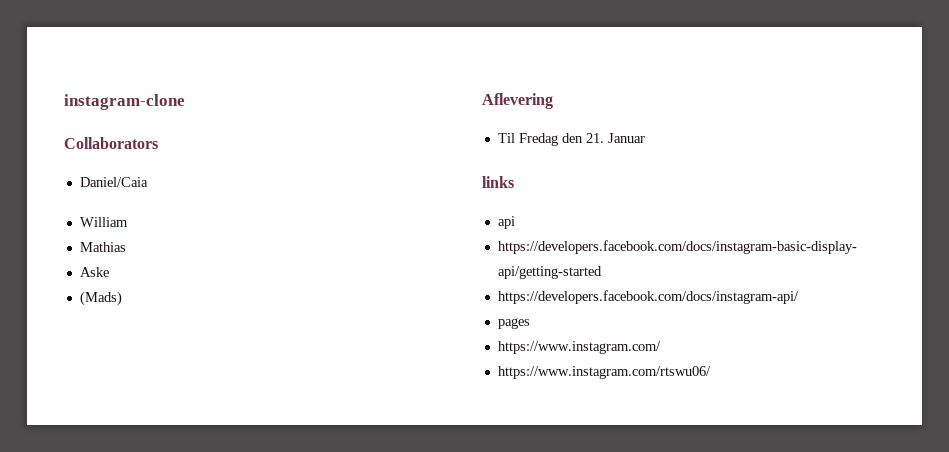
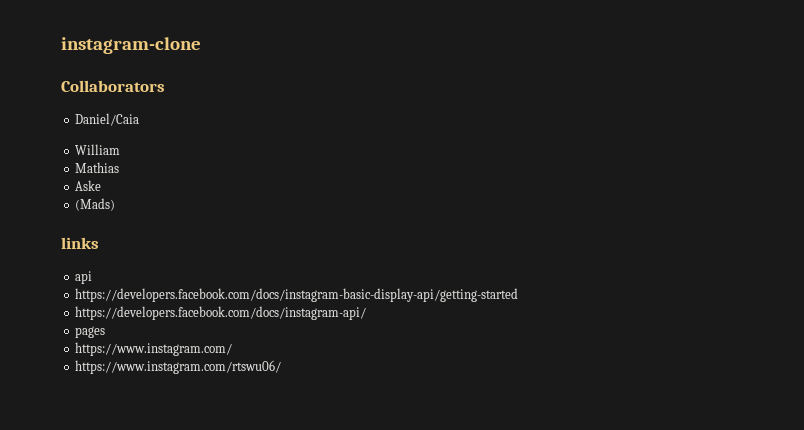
- Aflevering
- Til Fredag den 21. Januar

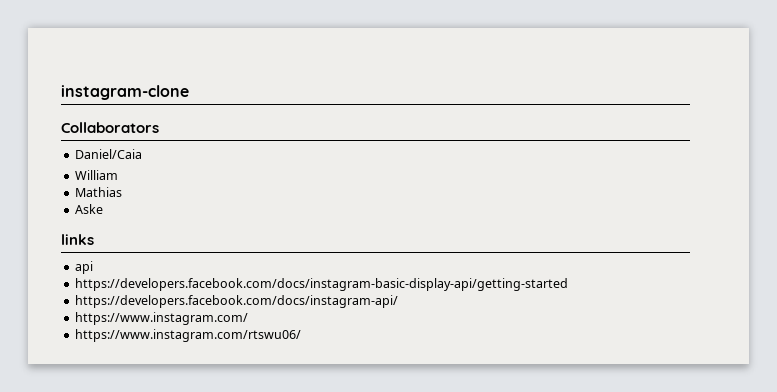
- (Mads)
- pages

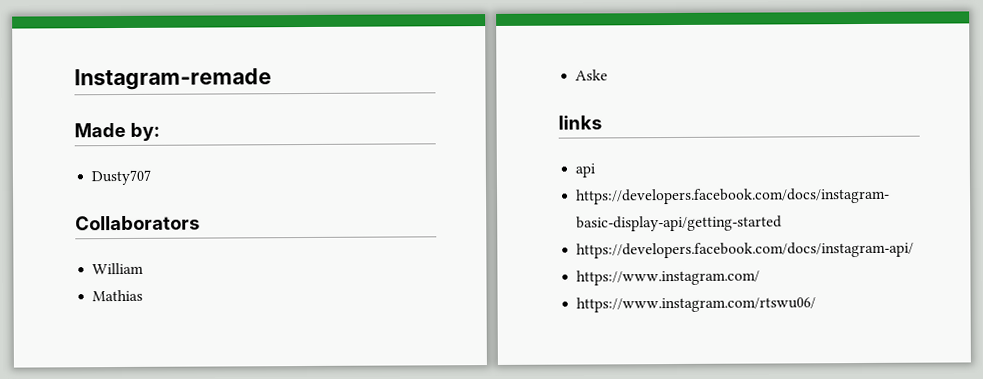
- instagram-clone
+ Instagram-remade
+ Made by:
+ Dusty707
- Daniel/Caia

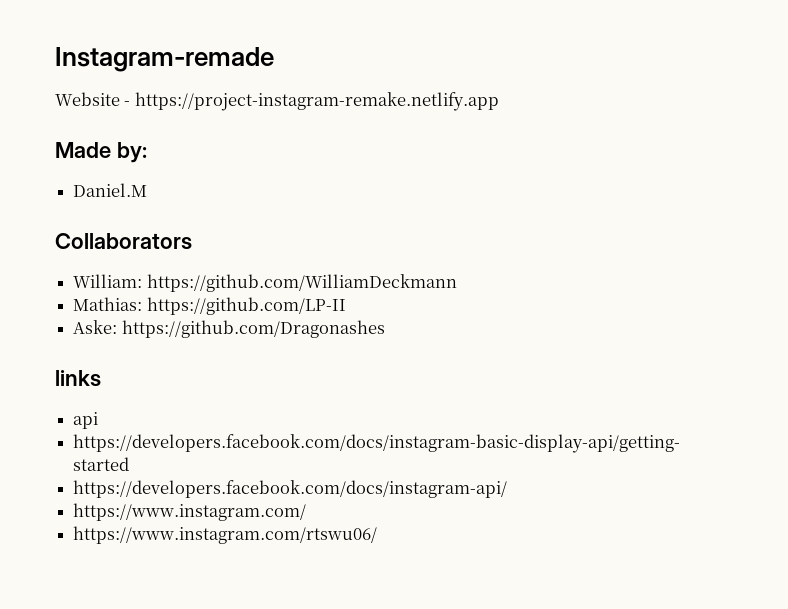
+ Website - https://project-instagram-remake.netlify.app
- Dusty707
+ Daniel.M
- William
- Mathias
- Aske
+ William: https://github.com/WilliamDeckmann
+ Mathias: https://github.com/LP-II
+ Aske: https://github.com/Dragonashes

